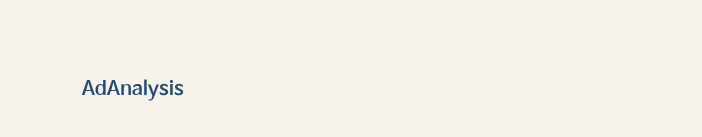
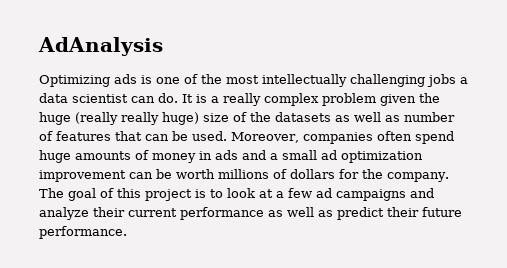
+ Optimizing ads is one of the most intellectually challenging jobs a data scientist can do. It is a really complex problem given the huge (really really huge) size of the datasets as well as number of features that can be used. Moreover, companies often spend huge amounts of money in ads and a small ad optimization improvement can be worth millions of dollars for the company. The goal of this project is to look at a few ad campaigns and analyze their current performance as well as predict their future performance.

